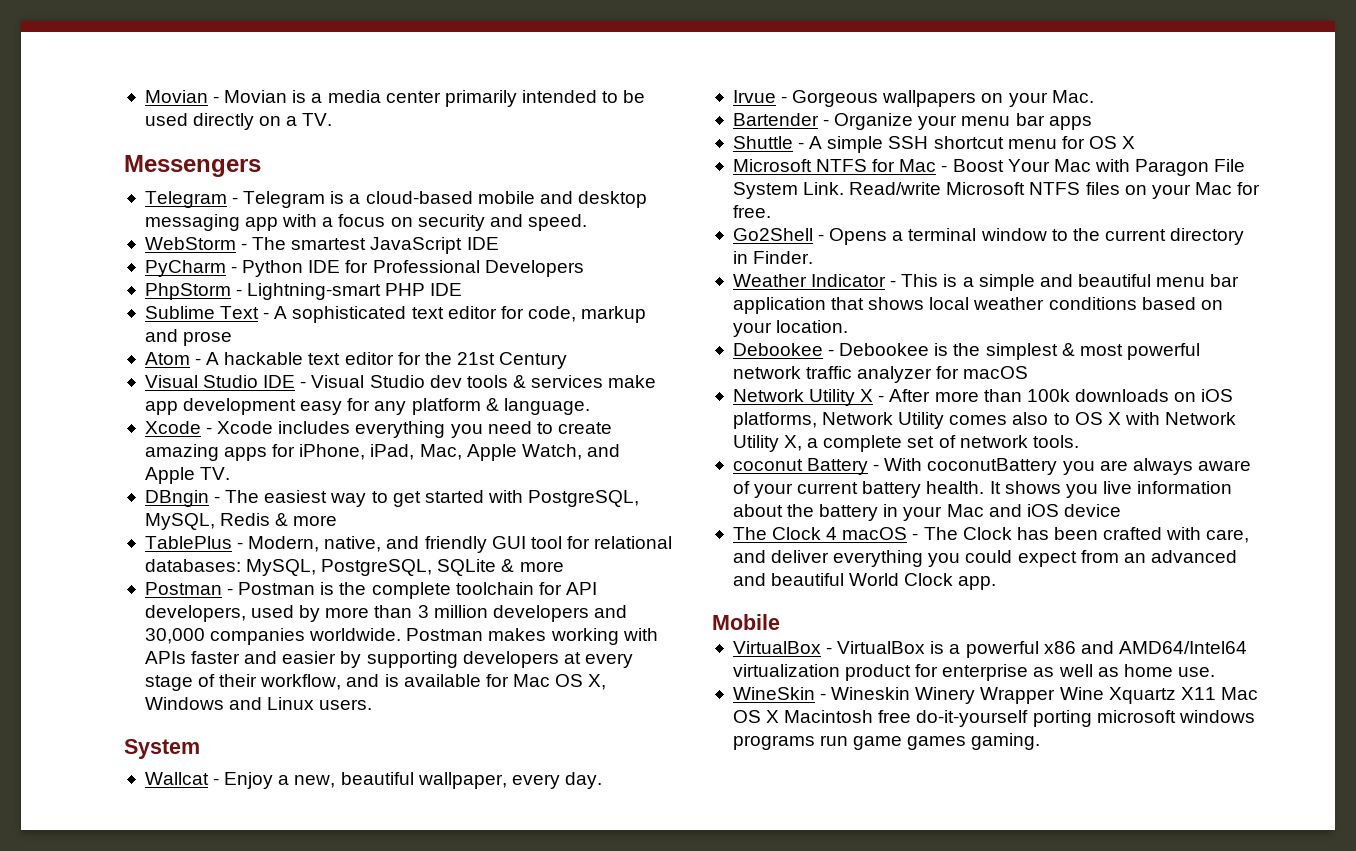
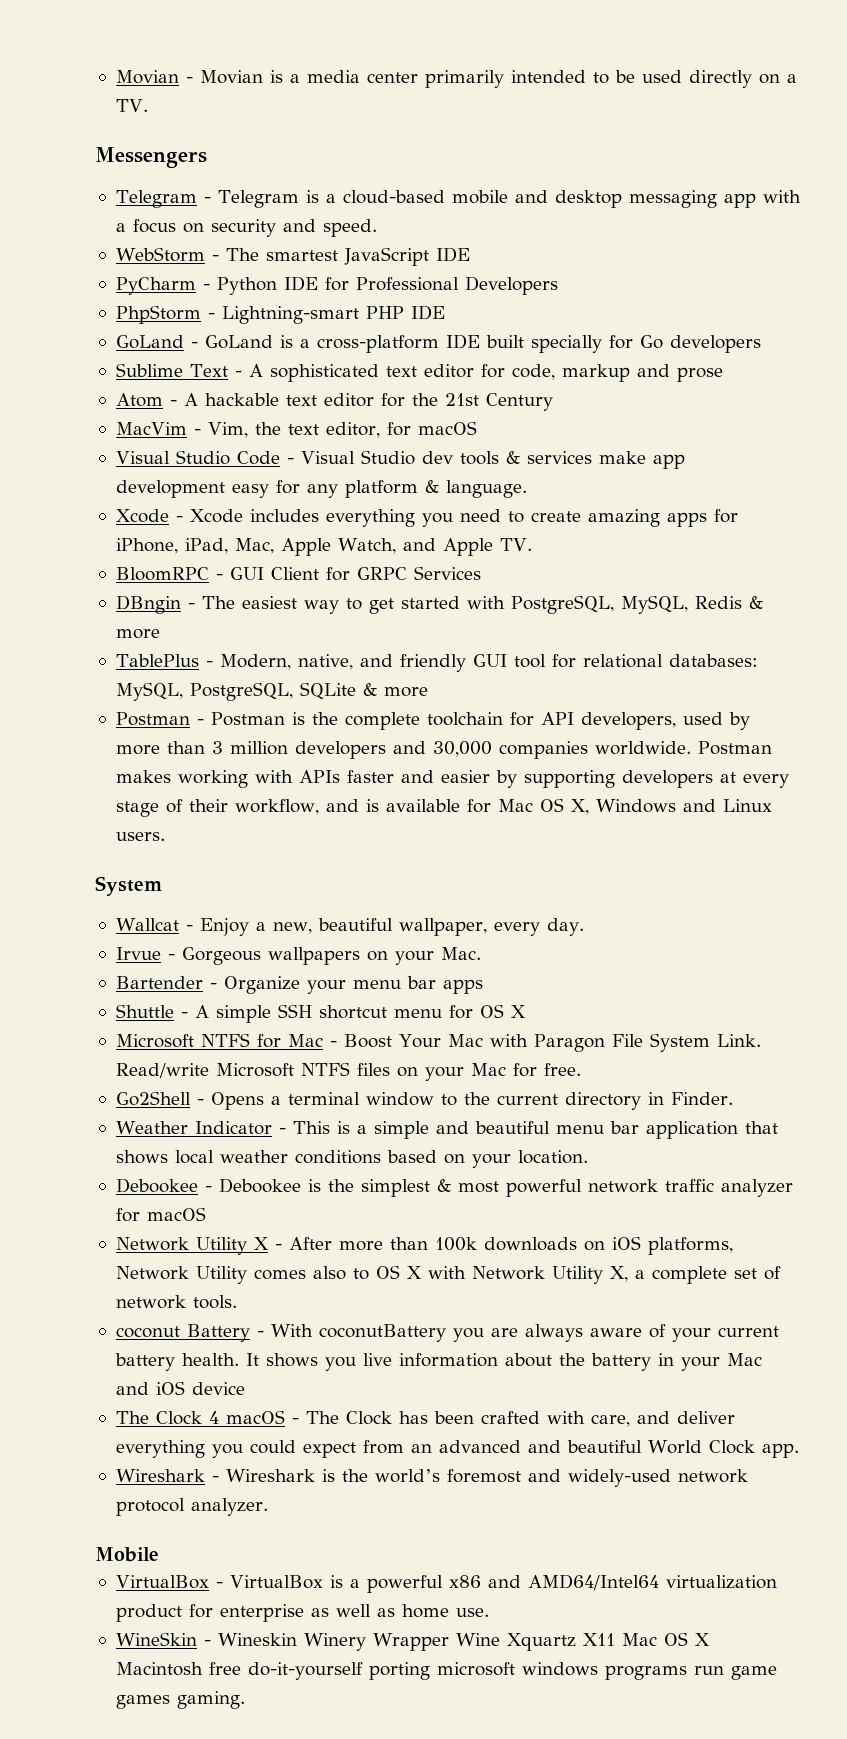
+ GoLand - GoLand is a cross-platform IDE built specially for Go developers
- Visual Studio IDE - Visual Studio dev tools & services make app development easy for any platform & language.
+ MacVim - Vim, the text editor, for macOS
+ Visual Studio Code - Visual Studio dev tools & services make app development easy for any platform & language.
+ BloomRPC - GUI Client for GRPC Services
+ Wireshark - Wireshark is the world’s foremost and widely-used network protocol analyzer.

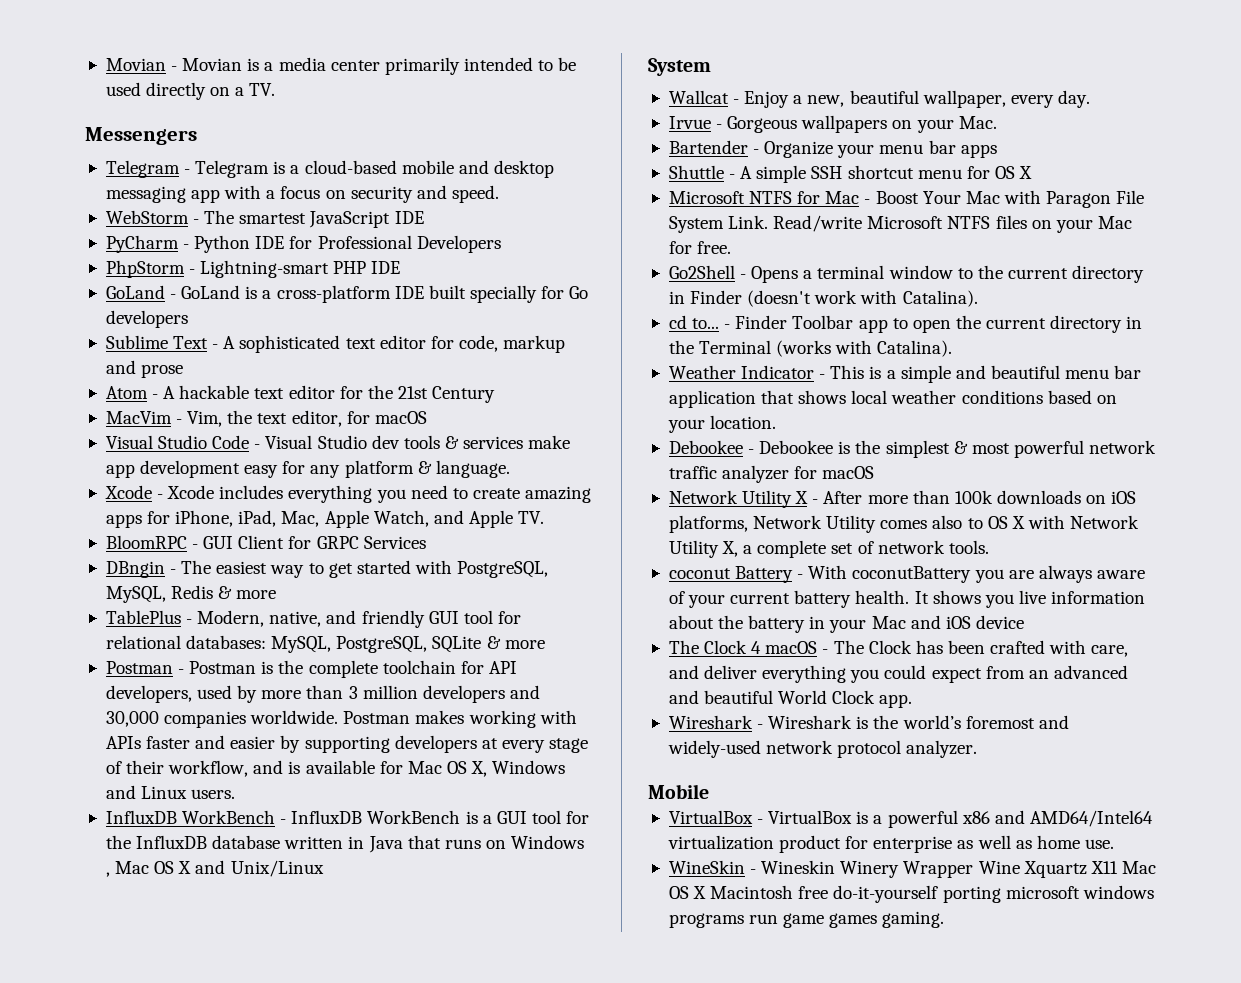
+ InfluxDB WorkBench - InfluxDB WorkBench is a GUI tool for the InfluxDB database written in Java that runs on Windows , Mac OS X and Unix/Linux
- Go2Shell - Opens a terminal window to the current directory in Finder.
+ Go2Shell - Opens a terminal window to the current directory in Finder (doesn't work with Catalina).
+ cd to... - Finder Toolbar app to open the current directory in the Terminal (works with Catalina).

